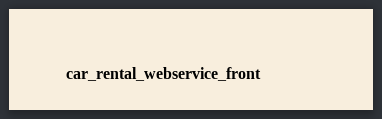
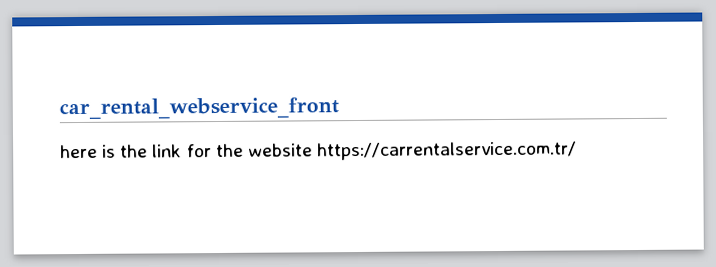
+ here is the link for the website https://carrentalservice.com.tr/

